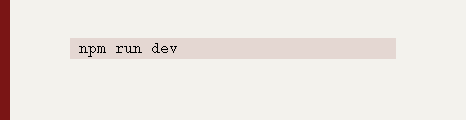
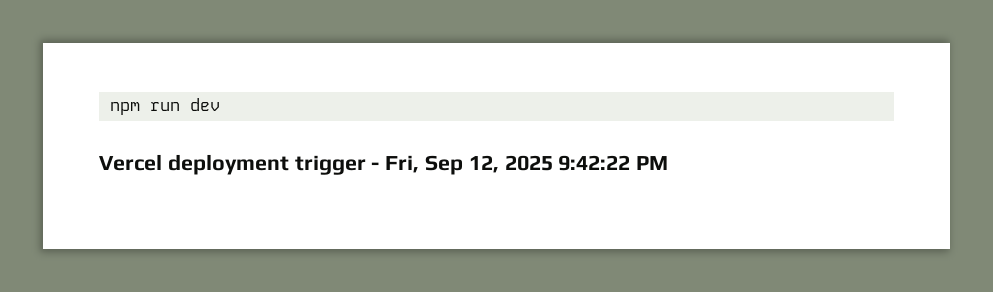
+ Vercel deployment trigger - Fri, Sep 12, 2025 9:42:22 PM

